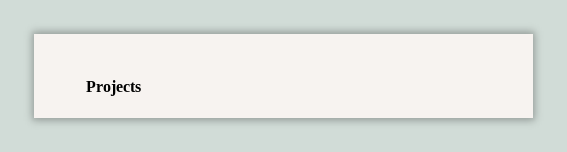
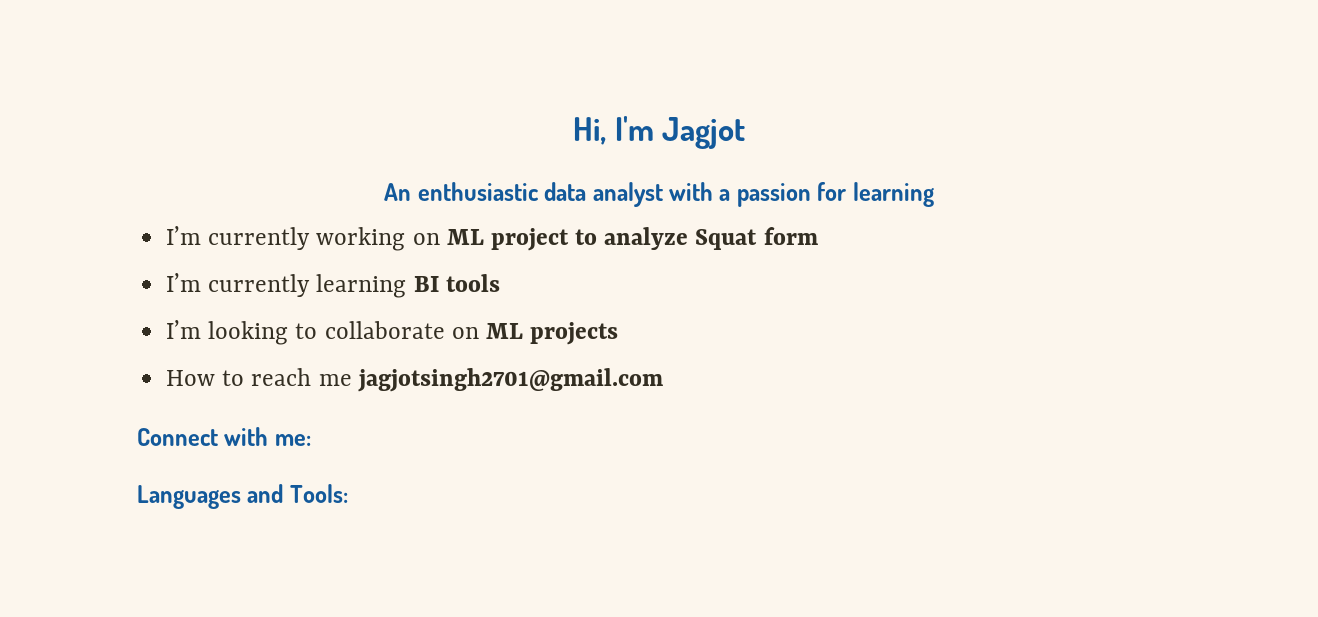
- Projects
+ Hi, I'm Jagjot
+ An enthusiastic data analyst with a passion for learning
+ I’m currently working on ML project to analyze Squat form
+ I’m currently learning BI tools
+ I’m looking to collaborate on ML projects
+ How to reach me jagjotsingh2701@gmail.com
+ Connect with me:
+ Languages and Tools:

